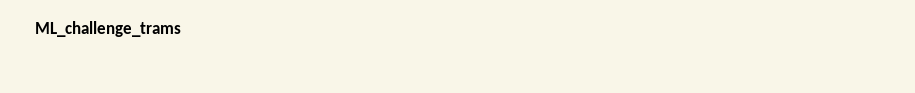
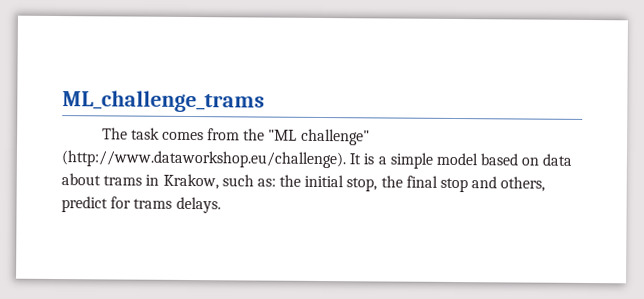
+ The task comes from the "ML challenge" (http://www.dataworkshop.eu/challenge). It is a simple model based on data about trams in Krakow, such as: the initial stop, the final stop and others, predict for trams delays.

